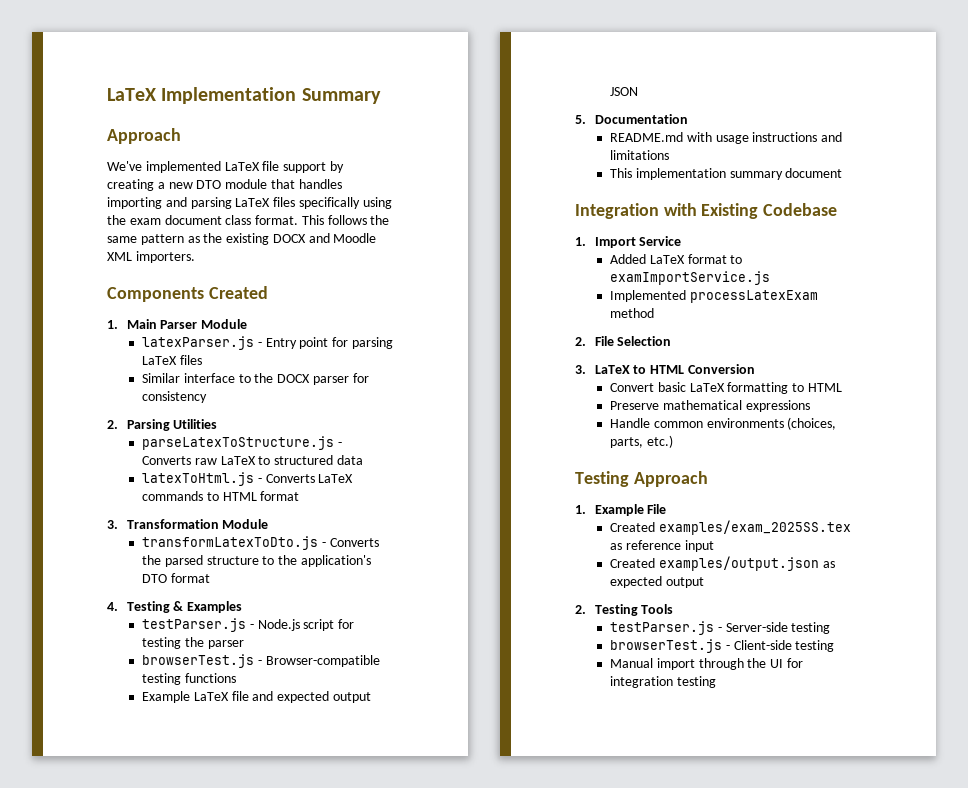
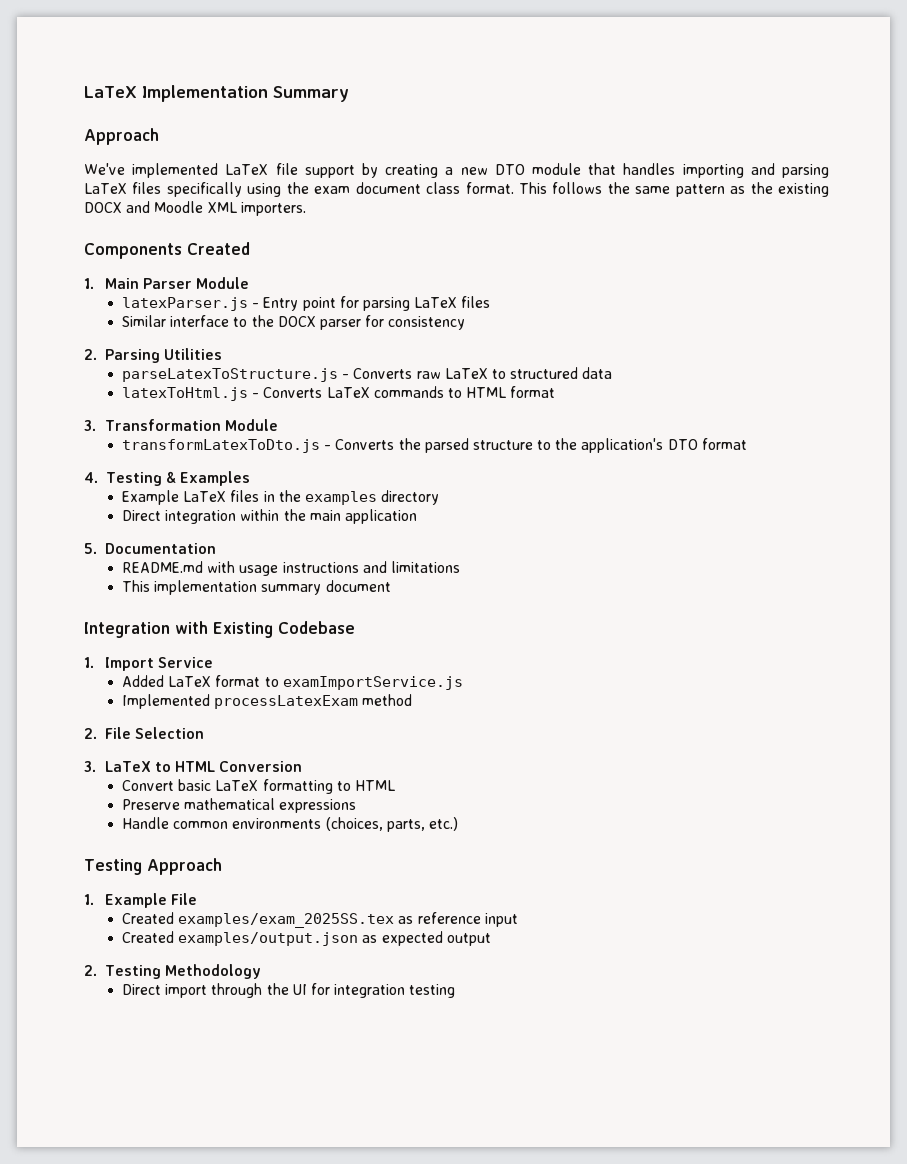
- testParser.js - Node.js script for testing the parser
- browserTest.js - Browser-compatible testing functions
- Example LaTeX file and expected output JSON
+ Example LaTeX files in the examples directory
+ Direct integration within the main application
- 2. Testing Tools
- testParser.js - Server-side testing
- browserTest.js - Client-side testing
- Manual import through the UI for integration testing
+ 2. Testing Methodology
+ Direct import through the UI for integration testing

